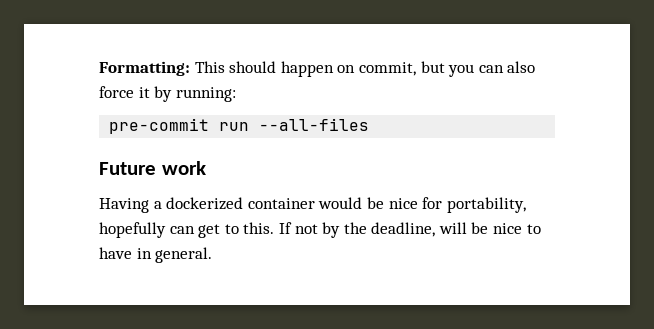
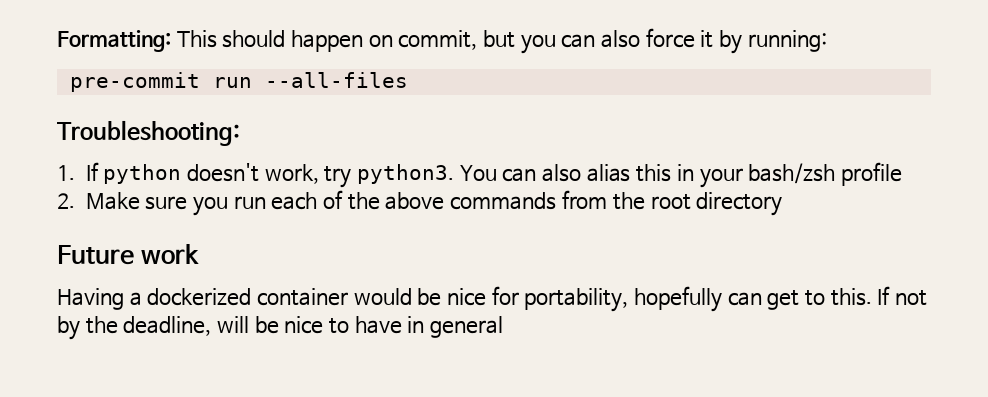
+ Troubleshooting:
+ 1. If python doesn't work, try python3. You can also alias this in your bash/zsh profile
+ 2. Make sure you run each of the above commands from the root directory
- If not by the deadline, will be nice to have in general.
+ If not by the deadline, will be nice to have in general

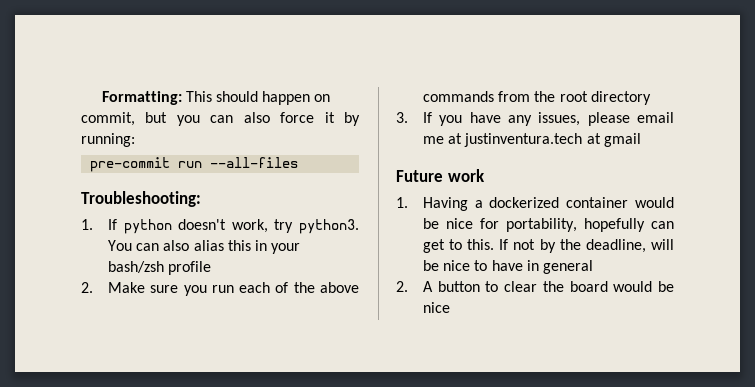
+ 3. If you have any issues, please email me at justinventura.tech at gmail
- Having a dockerized container would be nice for portability, hopefully can get to this.
+ 1. Having a dockerized container would be nice for portability, hopefully can get to this.
+ 2. A button to clear the board would be nice

